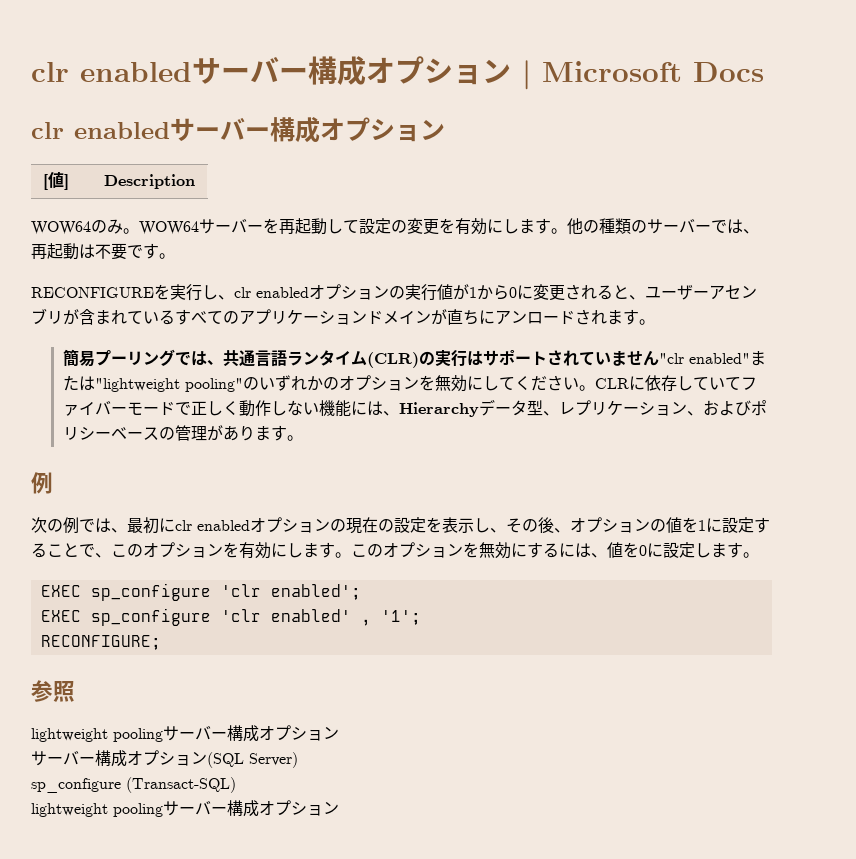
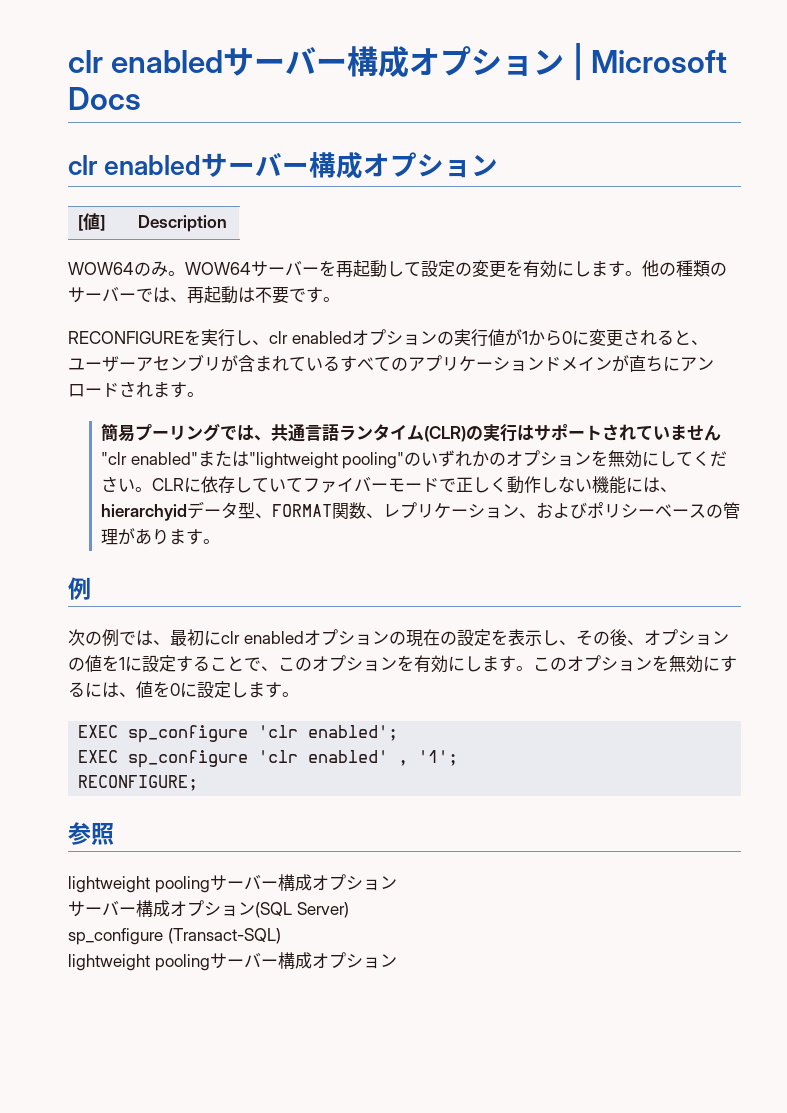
- CLRに依存していてファイバーモードで正しく動作しない機能には、Hierarchyデータ型、レプリケーション、およびポリシーベースの管理があります。
+ CLRに依存していてファイバーモードで正しく動作しない機能には、hierarchyidデータ型、FORMAT関数、レプリケーション、およびポリシーベースの管理があります。

